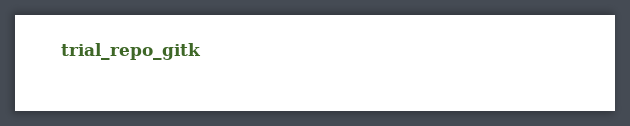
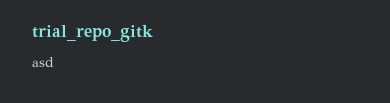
+ asd

